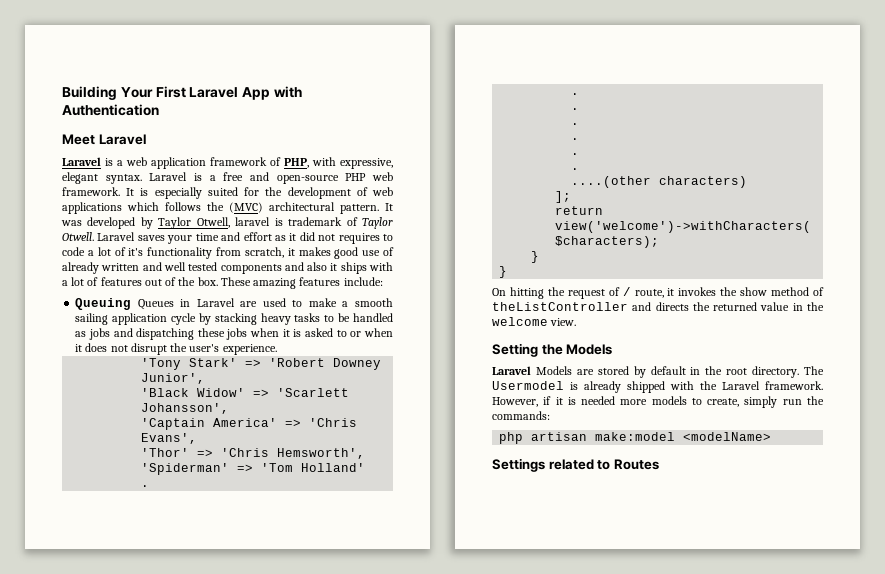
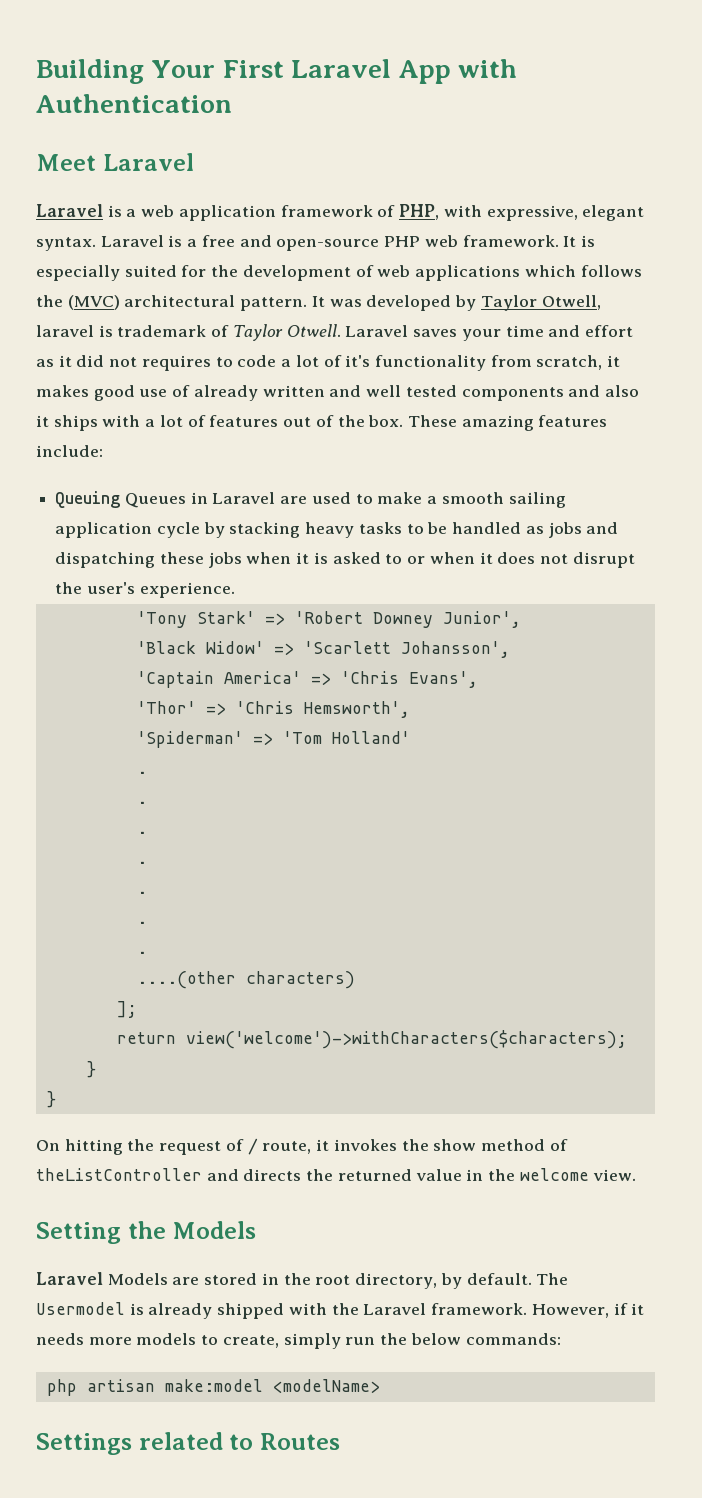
- Laravel Models are stored by default in the root directory.
+ Laravel Models are stored in the root directory, by default.
- However, if it is needed more models to create, simply run the commands:
+ However, if it needs more models to create, simply run the below commands:

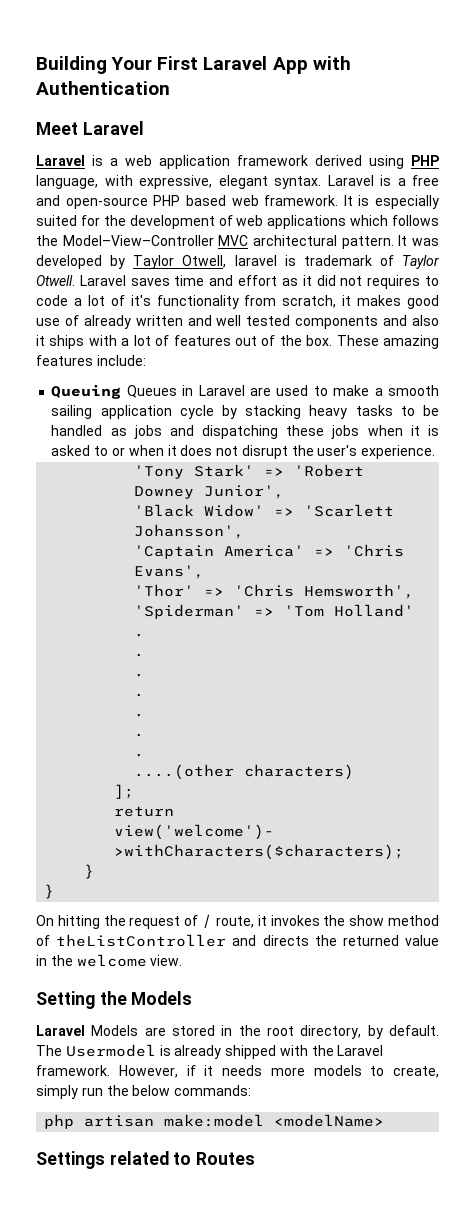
- Laravel is a web application framework of PHP, with expressive, elegant syntax.
+ Laravel is a web application framework derived using PHP language, with expressive, elegant syntax.
- Laravel is a free and open-source PHP web framework.
+ Laravel is a free and open-source PHP based web framework.
- It is especially suited for the development of web applications which follows the (MVC) architectural pattern.
+ It is especially suited for the development of web applications which follows the Model–View–Controller MVC architectural pattern.
- Laravel saves your time and effort as it did not requires to code a lot of it's functionality from scratch, it makes good use of already written and well tested components and also it ships with a lot of features out of the box.
+ Laravel saves time and effort as it did not requires to code a lot of it's functionality from scratch, it makes good use of already written and well tested components and also it ships with a lot of features out of the box.

